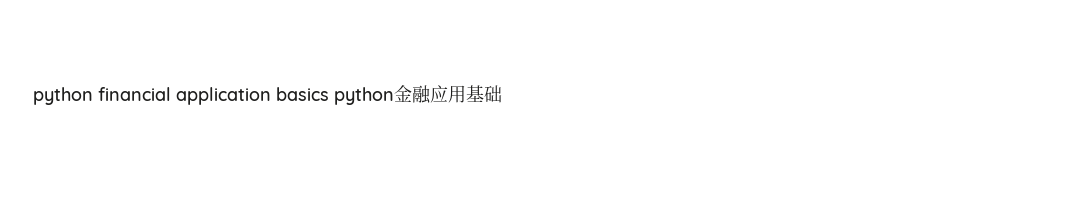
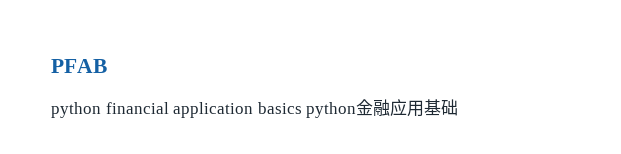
+ PFAB

